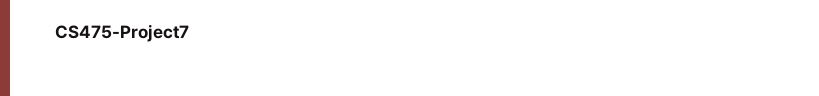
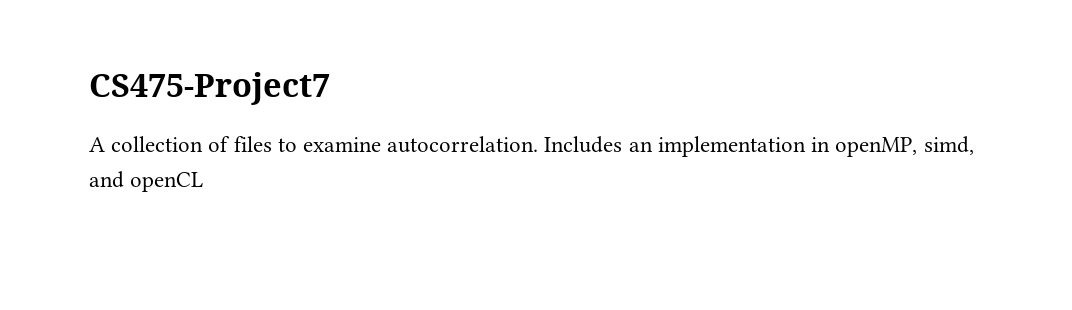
+ A collection of files to examine autocorrelation. Includes an implementation in openMP, simd, and openCL

